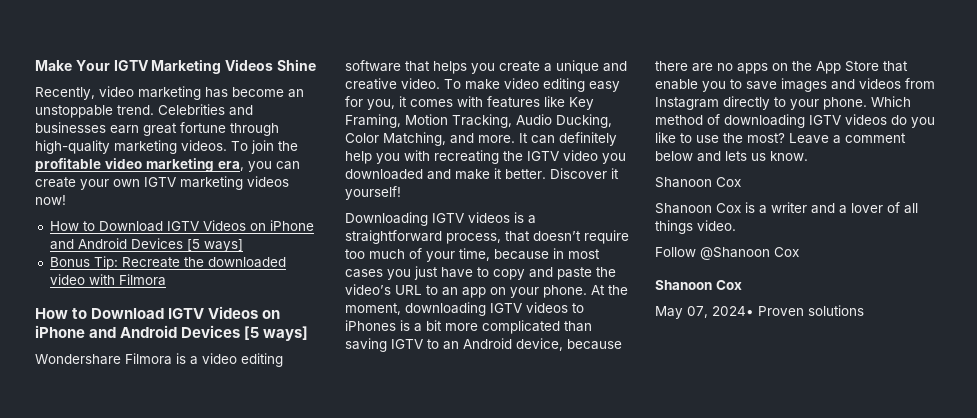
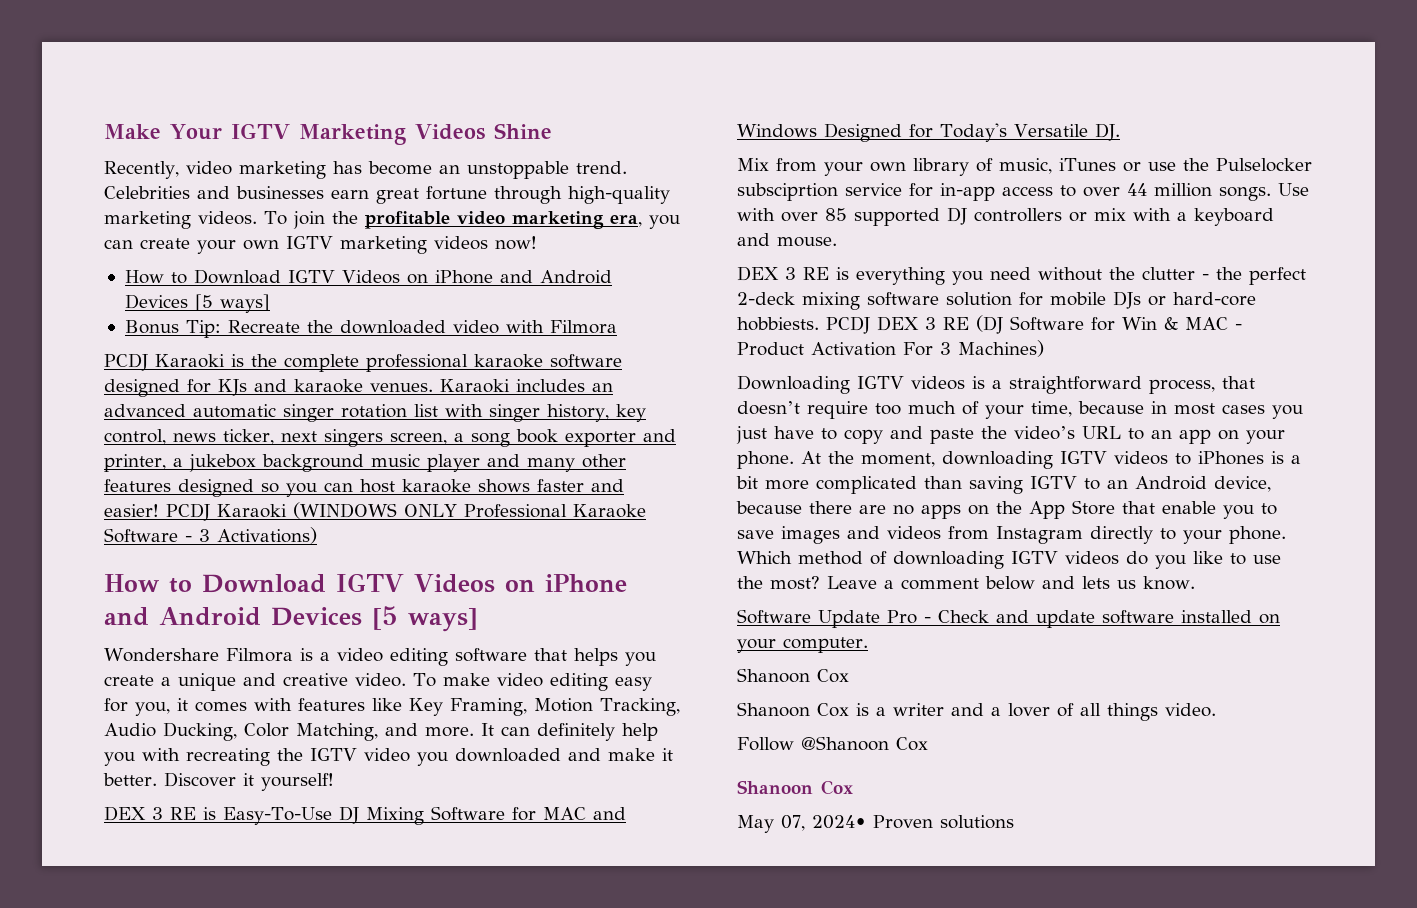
+ PCDJ Karaoki is the complete professional karaoke software designed for KJs and karaoke venues. Karaoki includes an advanced automatic singer rotation list with singer history, key control, news ticker, next singers screen, a song book exporter and printer, a jukebox background music player and many other features designed so you can host karaoke shows faster and easier! PCDJ Karaoki (WINDOWS ONLY Professional Karaoke Software - 3 Activations)
+ DEX 3 RE is Easy-To-Use DJ Mixing Software for MAC and Windows Designed for Today's Versatile DJ.
+ Mix from your own library of music, iTunes or use the Pulselocker subsciprtion service for in-app access to over 44 million songs. Use with over 85 supported DJ controllers or mix with a keyboard and mouse.
+ DEX 3 RE is everything you need without the clutter - the perfect 2-deck mixing software solution for mobile DJs or hard-core hobbiests. PCDJ DEX 3 RE (DJ Software for Win & MAC - Product Activation For 3 Machines)
+ Software Update Pro - Check and update software installed on your computer.

